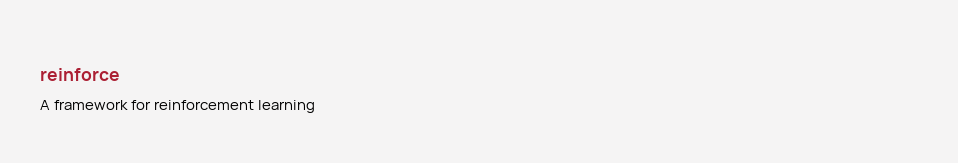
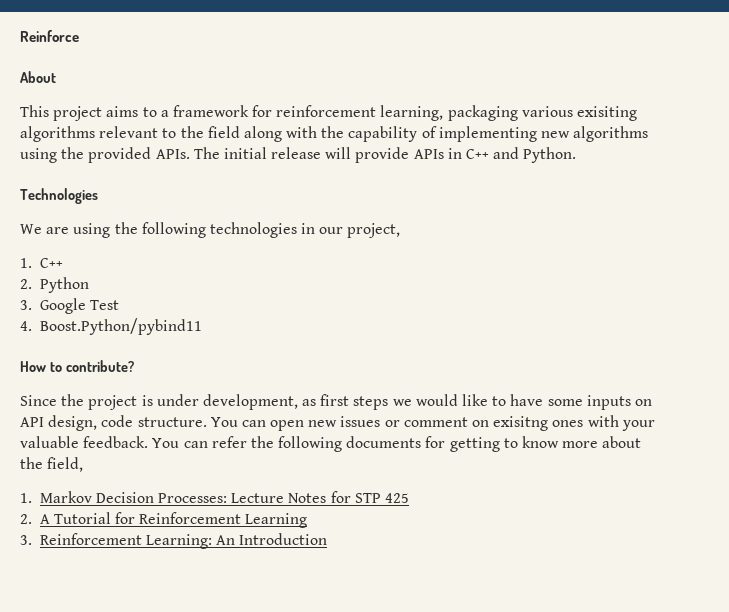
- reinforce
- A framework for reinforcement learning
+ Reinforce
+ About
+ This project aims to a framework for reinforcement learning, packaging various exisiting algorithms relevant to the field along with the capability of implementing new algorithms using the provided APIs. The initial release will provide APIs in C++ and Python.
+ Technologies
+ We are using the following technologies in our project,
+ 1. C++
+ 2. Python
+ 3. Google Test
+ 4. Boost.Python/pybind11
+ How to contribute?
+ Since the project is under development, as first steps we would like to have some inputs on API design, code structure. You can open new issues or comment on exisitng ones with your valuable feedback. You can refer the following documents for getting to know more about the field,
+ 1. Markov Decision Processes: Lecture Notes for STP 425
+ 2. A Tutorial for Reinforcement Learning
+ 3. Reinforcement Learning: An Introduction

